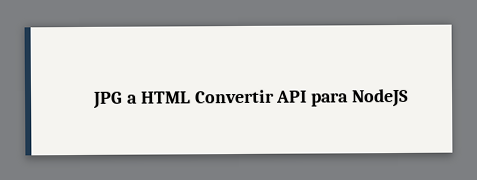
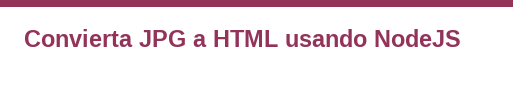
- JPG a HTML Convertir API para NodeJS
+ Convierta JPG a HTML usando NodeJS

